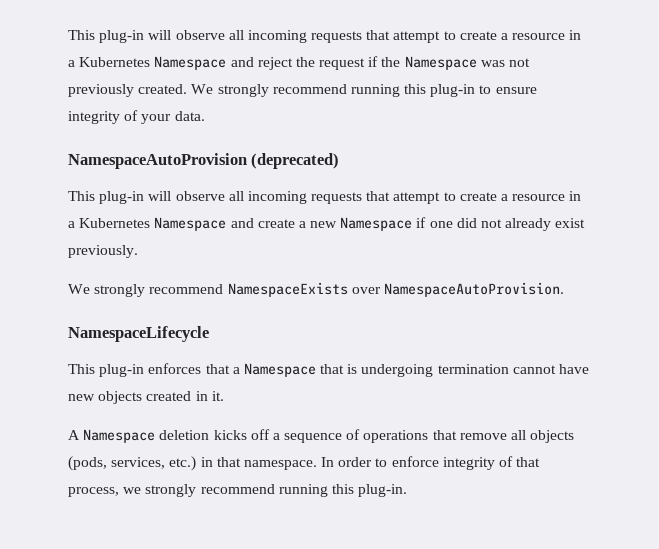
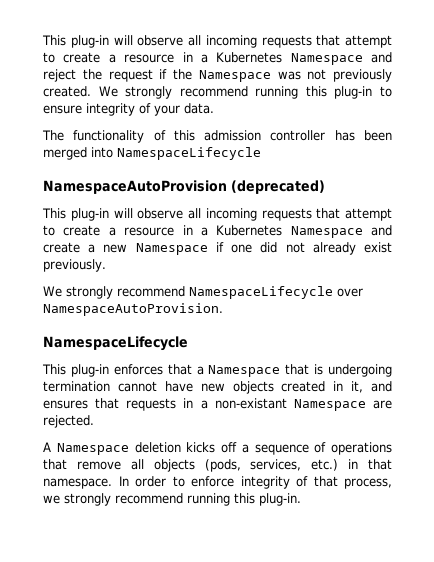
+ The functionality of this admission controller has been merged into NamespaceLifecycle
- We strongly recommend NamespaceExists over NamespaceAutoProvision.
+ We strongly recommend NamespaceLifecycle over NamespaceAutoProvision.
- This plug-in enforces that a Namespace that is undergoing termination cannot have new objects created in it.
+ This plug-in enforces that a Namespace that is undergoing termination cannot have new objects created in it, and ensures that requests in a non-existant Namespace are rejected.

